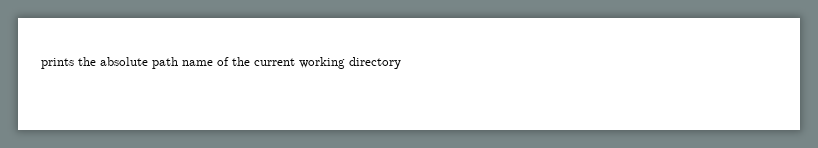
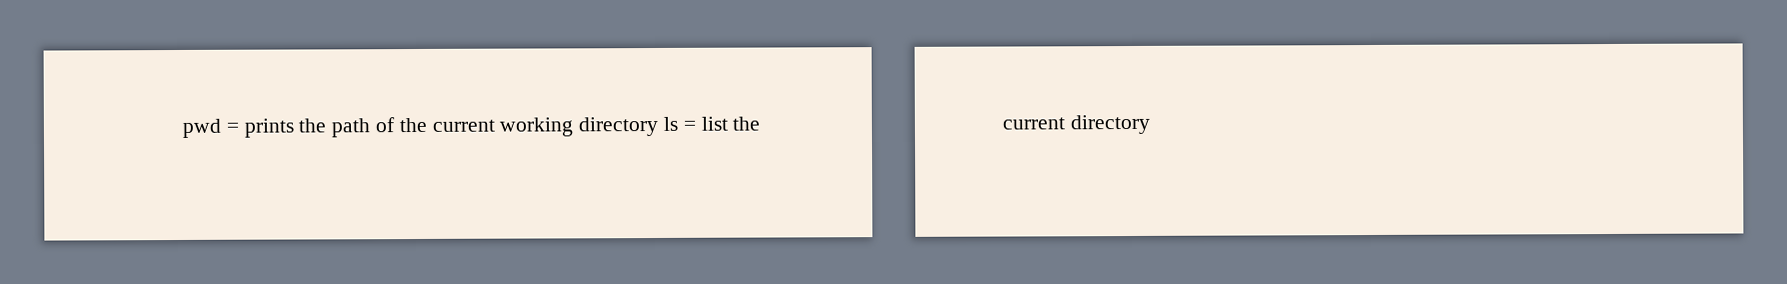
- prints the absolute path name of the current working directory
+ pwd = prints the path of the current working directory ls = list the current directory

